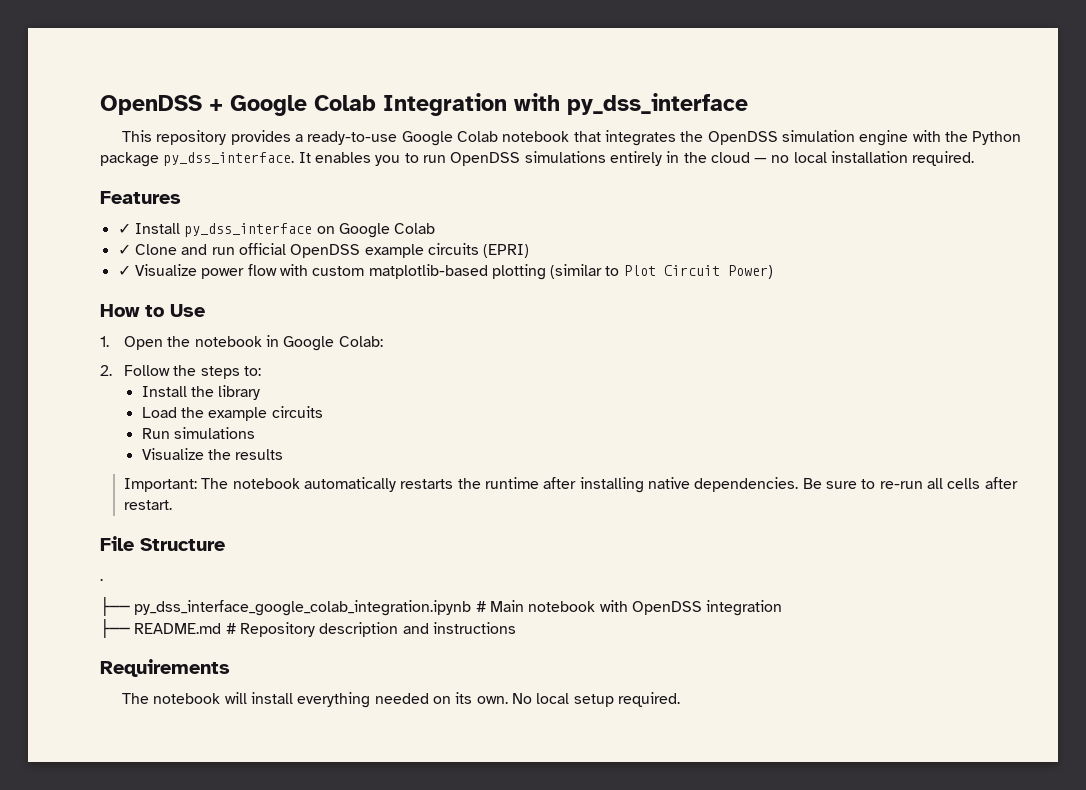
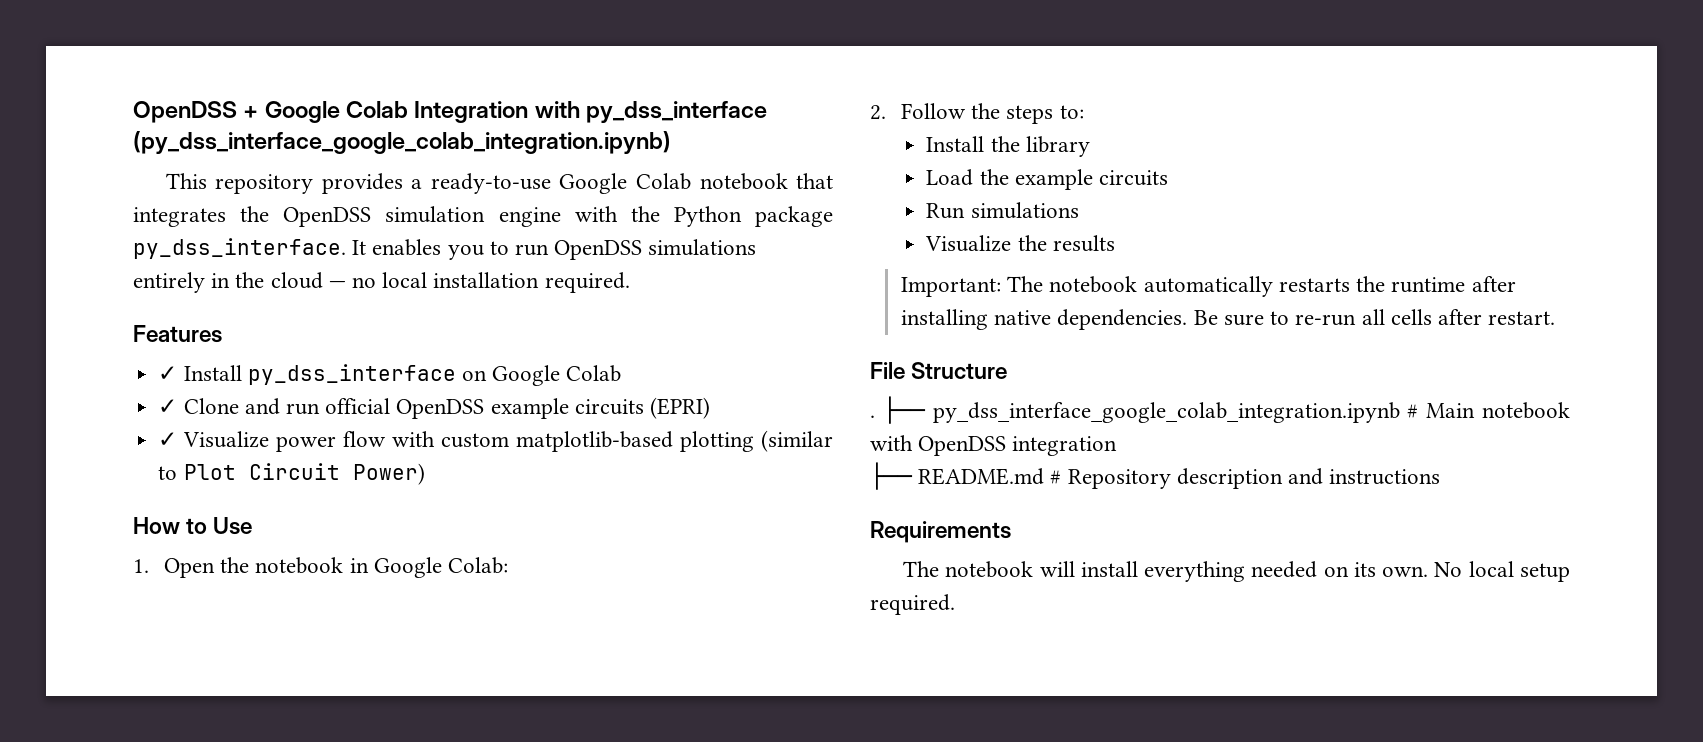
- OpenDSS + Google Colab Integration with py_dss_interface
+ OpenDSS + Google Colab Integration with py_dss_interface (py_dss_interface_google_colab_integration.ipynb)
- .
- ├── py_dss_interface_google_colab_integration.ipynb # Main notebook with OpenDSS integration
+ . ├── py_dss_interface_google_colab_integration.ipynb # Main notebook with OpenDSS integration

